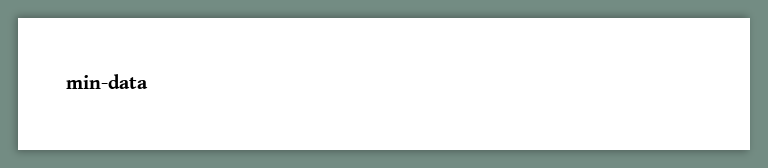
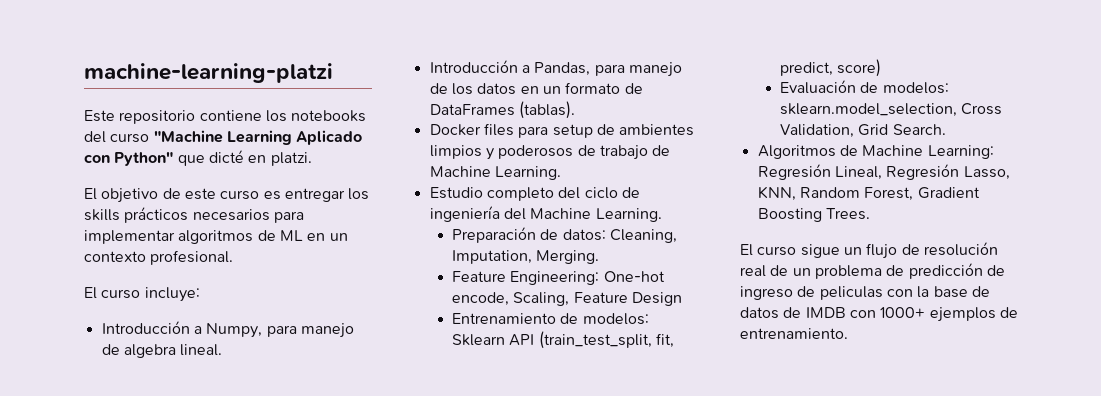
- min-data
+ machine-learning-platzi
+ Este repositorio contiene los notebooks del curso "Machine Learning Aplicado con Python" que dicté en platzi.
+ El objetivo de este curso es entregar los skills prácticos necesarios para implementar algoritmos de ML en un contexto profesional.
+ El curso incluye:
+ Introducción a Numpy, para manejo de algebra lineal.
+ Introducción a Pandas, para manejo de los datos en un formato de DataFrames (tablas).
+ Docker files para setup de ambientes limpios y poderosos de trabajo de Machine Learning.
+ Estudio completo del ciclo de ingeniería del Machine Learning.
+ Preparación de datos: Cleaning, Imputation, Merging.
+ Feature Engineering: One-hot encode, Scaling, Feature Design
+ Entrenamiento de modelos: Sklearn API (train_test_split, fit, predict, score)
+ Evaluación de modelos: sklearn.model_selection, Cross Validation, Grid Search.
+ Algoritmos de Machine Learning: Regresión Lineal, Regresión Lasso, KNN, Random Forest, Gradient Boosting Trees.
+ El curso sigue un flujo de resolución real de un problema de predicción de ingreso de peliculas con la base de datos de IMDB con 1000+ ejemplos de entrenamiento.

